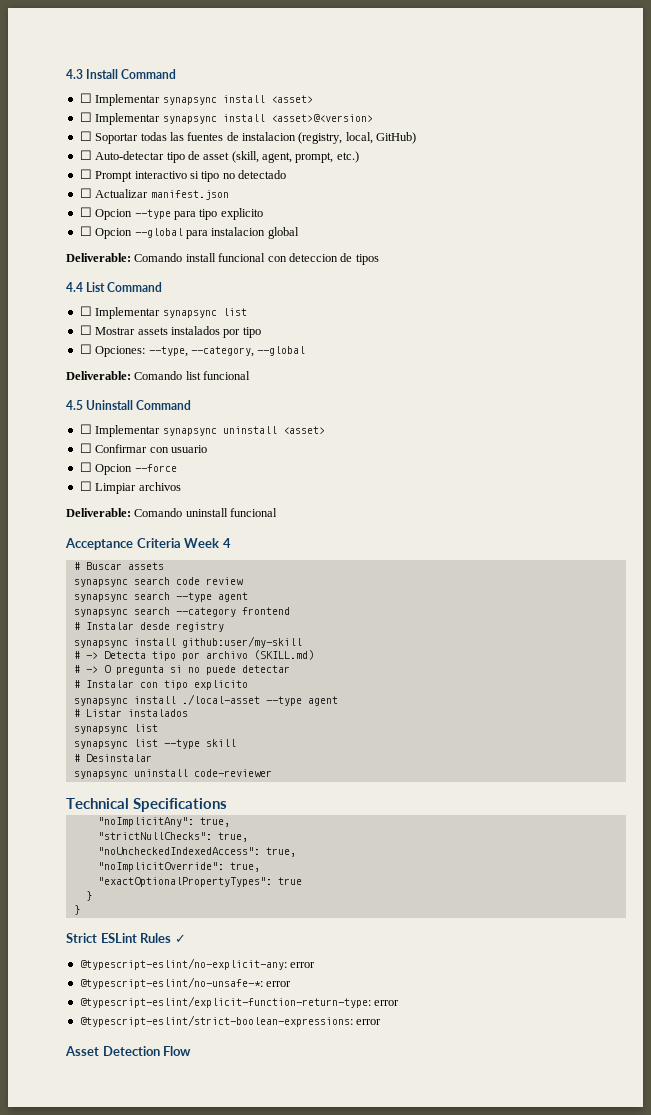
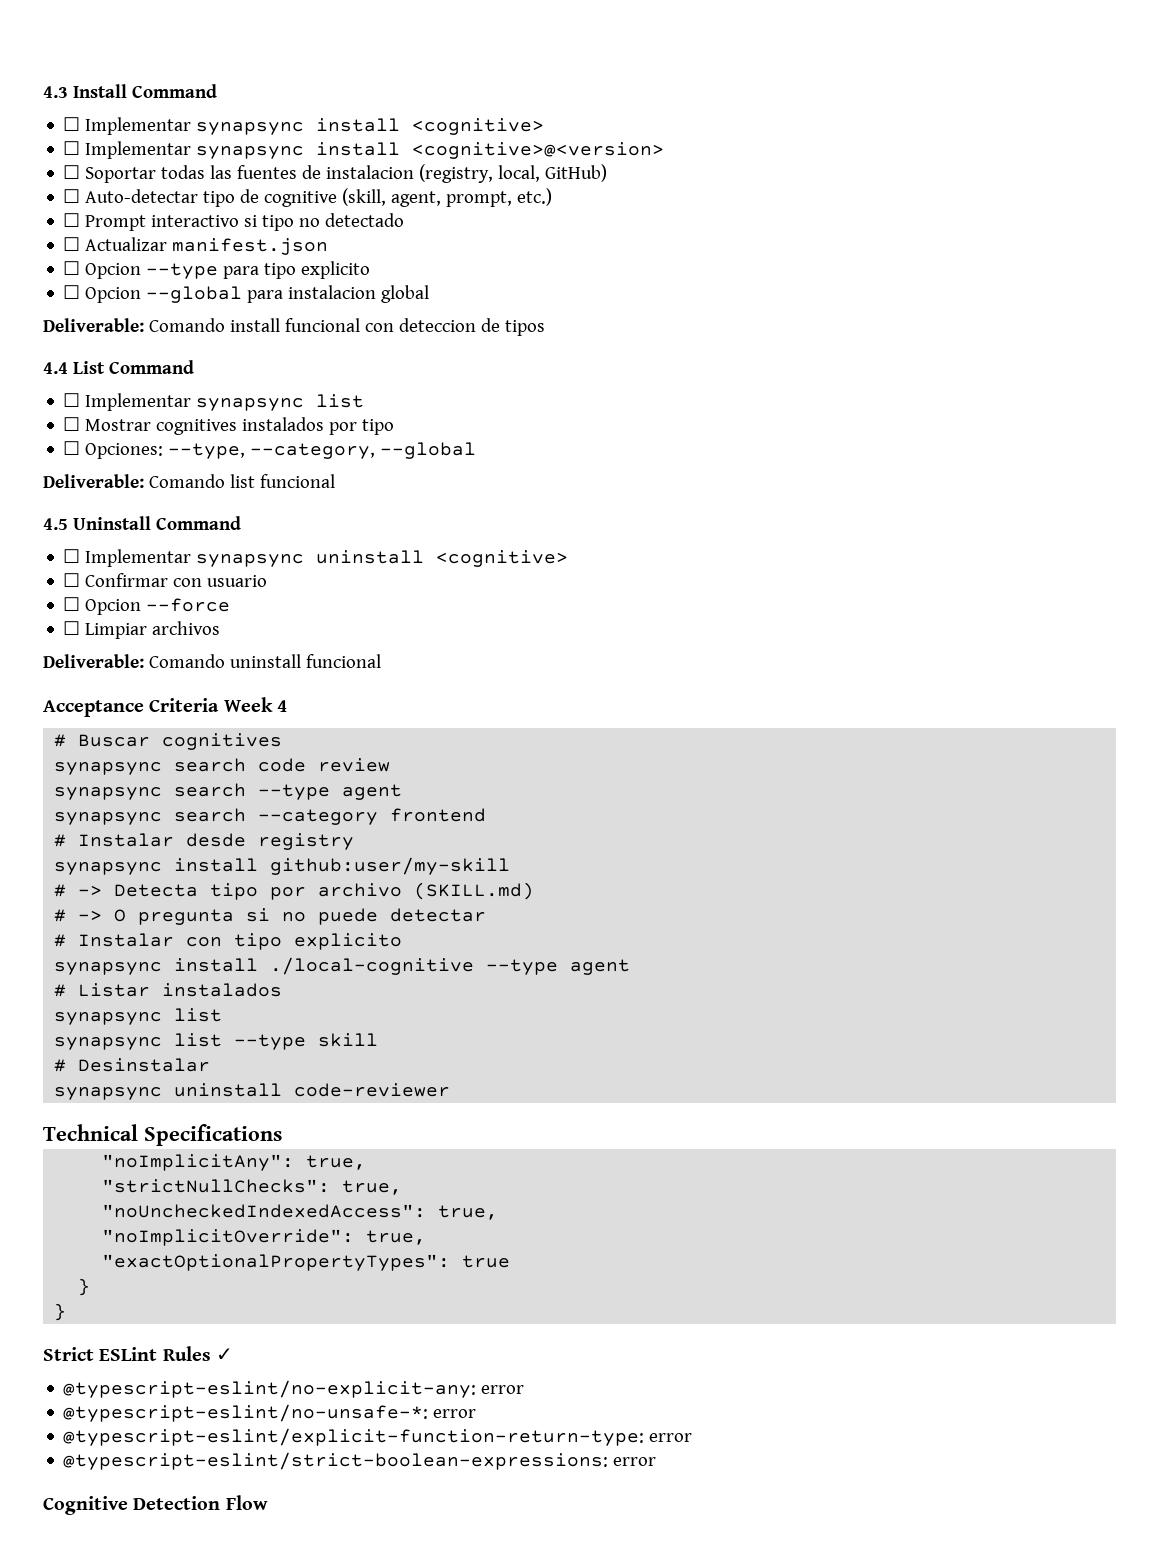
- ☐ Implementar synapsync install <asset>
- ☐ Implementar synapsync install <asset>@<version>
+ ☐ Implementar synapsync install <cognitive>
+ ☐ Implementar synapsync install <cognitive>@<version>
- ☐ Auto-detectar tipo de asset (skill, agent, prompt, etc.)
+ ☐ Auto-detectar tipo de cognitive (skill, agent, prompt, etc.)
- ☐ Mostrar assets instalados por tipo
+ ☐ Mostrar cognitives instalados por tipo
- ☐ Implementar synapsync uninstall <asset>
+ ☐ Implementar synapsync uninstall <cognitive>
- # Buscar assets
+ # Buscar cognitives
- synapsync install ./local-asset --type agent
+ synapsync install ./local-cognitive --type agent
- Asset Detection Flow
+ Cognitive Detection Flow

